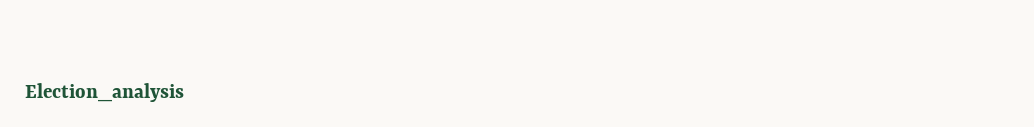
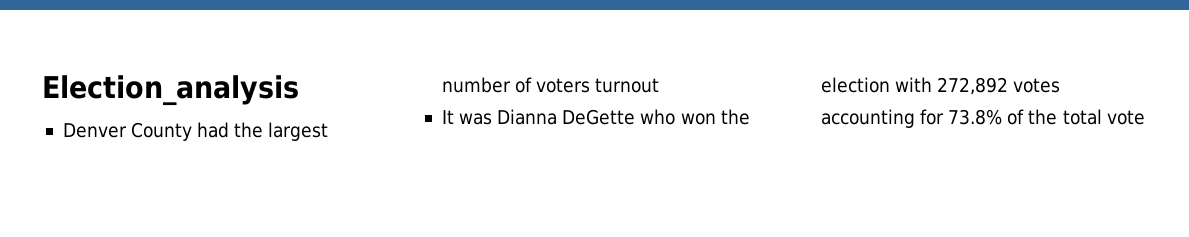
+ Denver County had the largest number of voters turnout
+ It was Dianna DeGette who won the election with 272,892 votes accounting for 73.8% of the total vote

